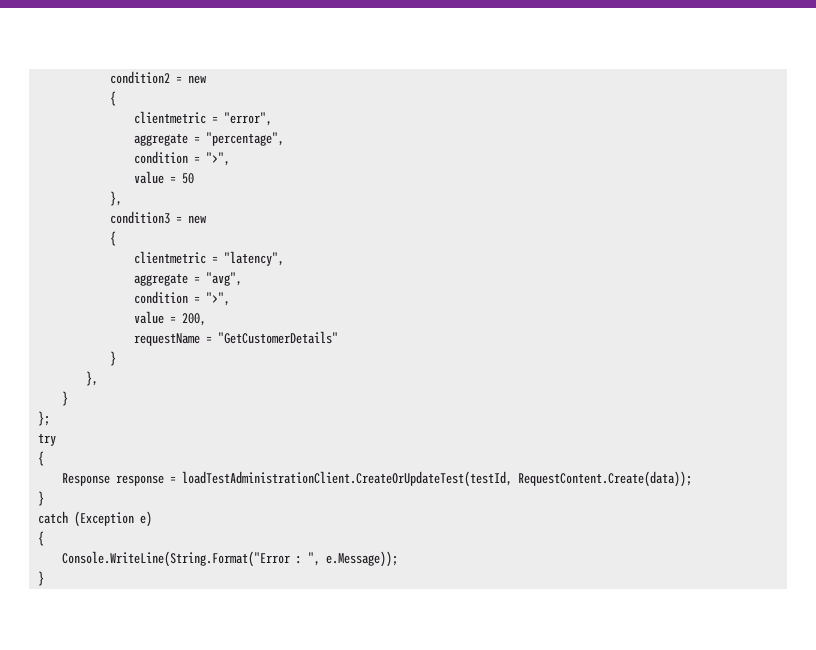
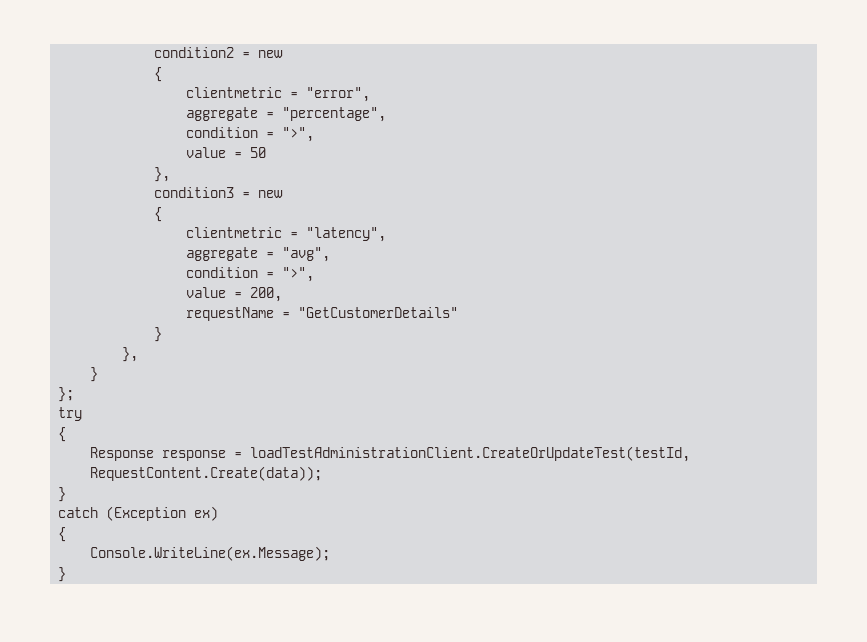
- catch (Exception e)
+ catch (Exception ex)
  {
- Console.WriteLine(String.Format("Error : ", e.Message));
+ Console.WriteLine(ex.Message);

